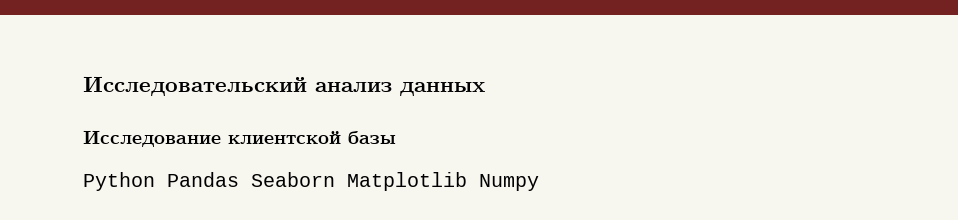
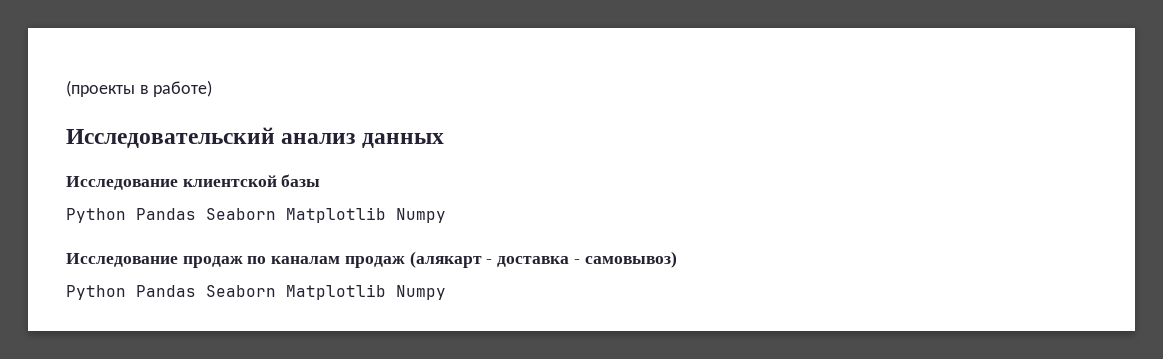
+ (проекты в работе)
+ Исследование продаж по каналам продаж (алякарт - доставка - самовывоз)
+ Python Pandas Seaborn Matplotlib Numpy

